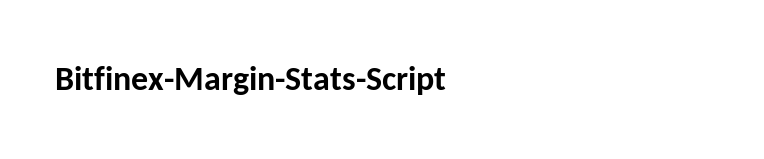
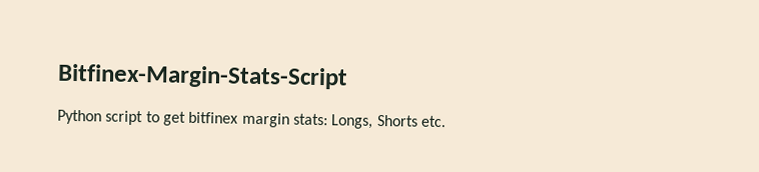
+ Python script to get bitfinex margin stats: Longs, Shorts etc.

